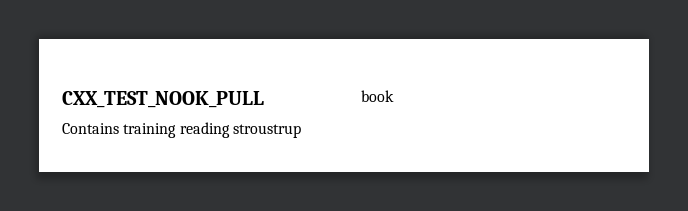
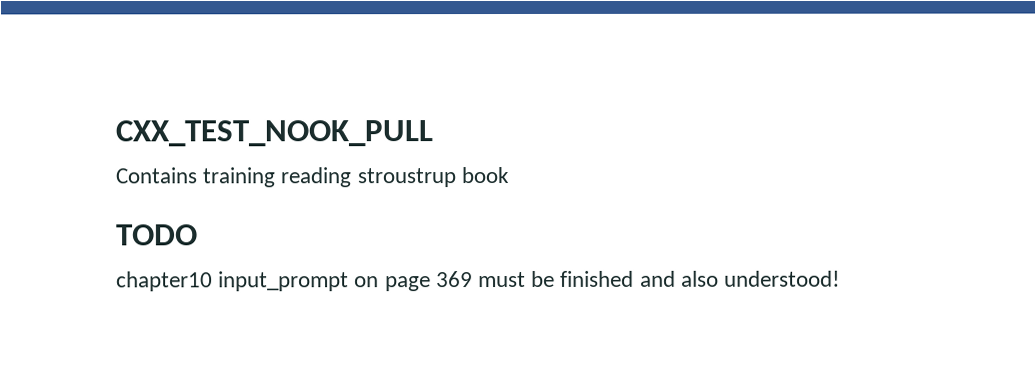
+ TODO
+ chapter10 input_prompt on page 369 must be finished and also understood!

